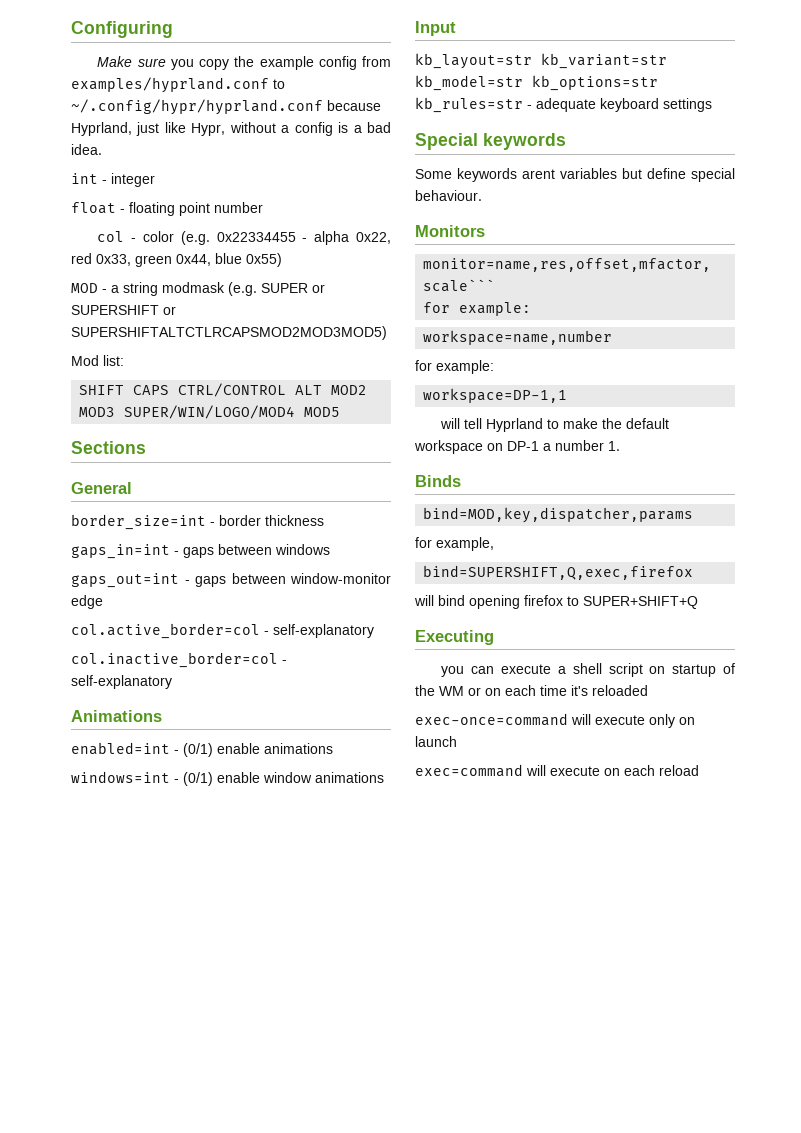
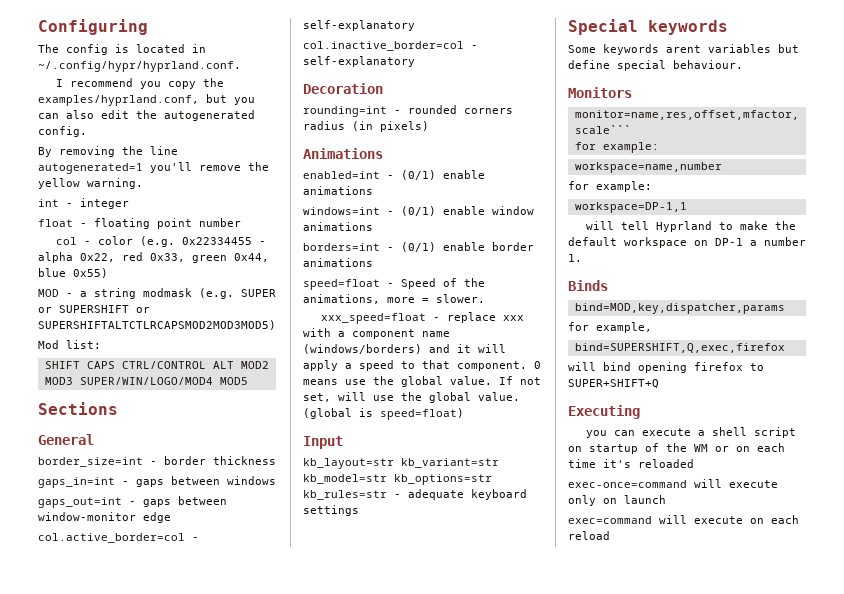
- Make sure you copy the example config from examples/hyprland.conf to ~/.config/hypr/hyprland.conf because Hyprland, just like Hypr, without a config is a bad idea.
+ The config is located in ~/.config/hypr/hyprland.conf.
+ I recommend you copy the examples/hyprland.conf, but you can also edit the autogenerated config.
+ By removing the line autogenerated=1 you'll remove the yellow warning.
+ Decoration
+ rounding=int - rounded corners radius (in pixels)
+ borders=int - (0/1) enable border animations
+ speed=float - Speed of the animations, more = slower.
+ xxx_speed=float - replace xxx with a component name (windows/borders) and it will apply a speed to that component. 0 means use the global value. If not set, will use the global value. (global is speed=float)

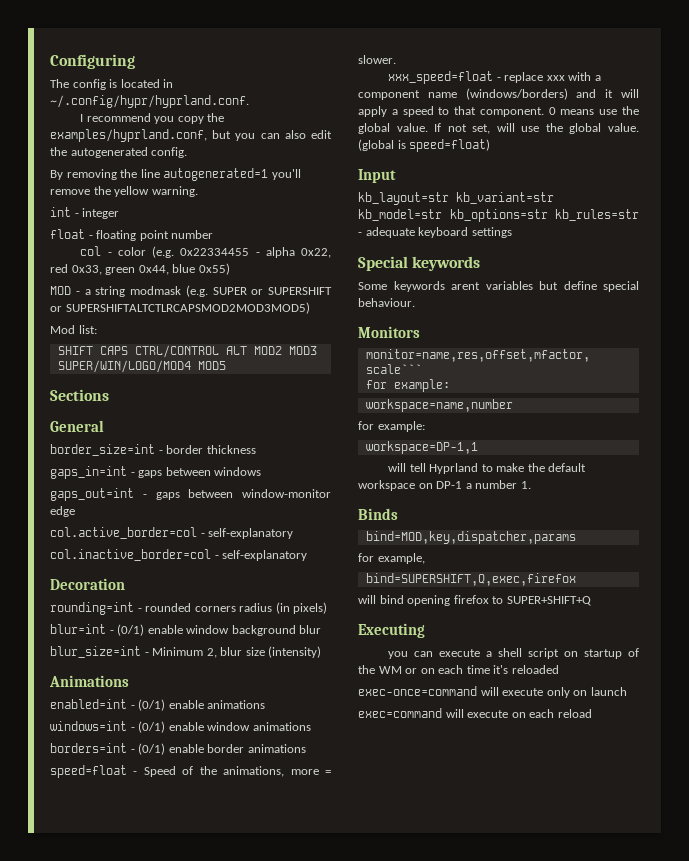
+ blur=int - (0/1) enable window background blur
+ blur_size=int - Minimum 2, blur size (intensity)

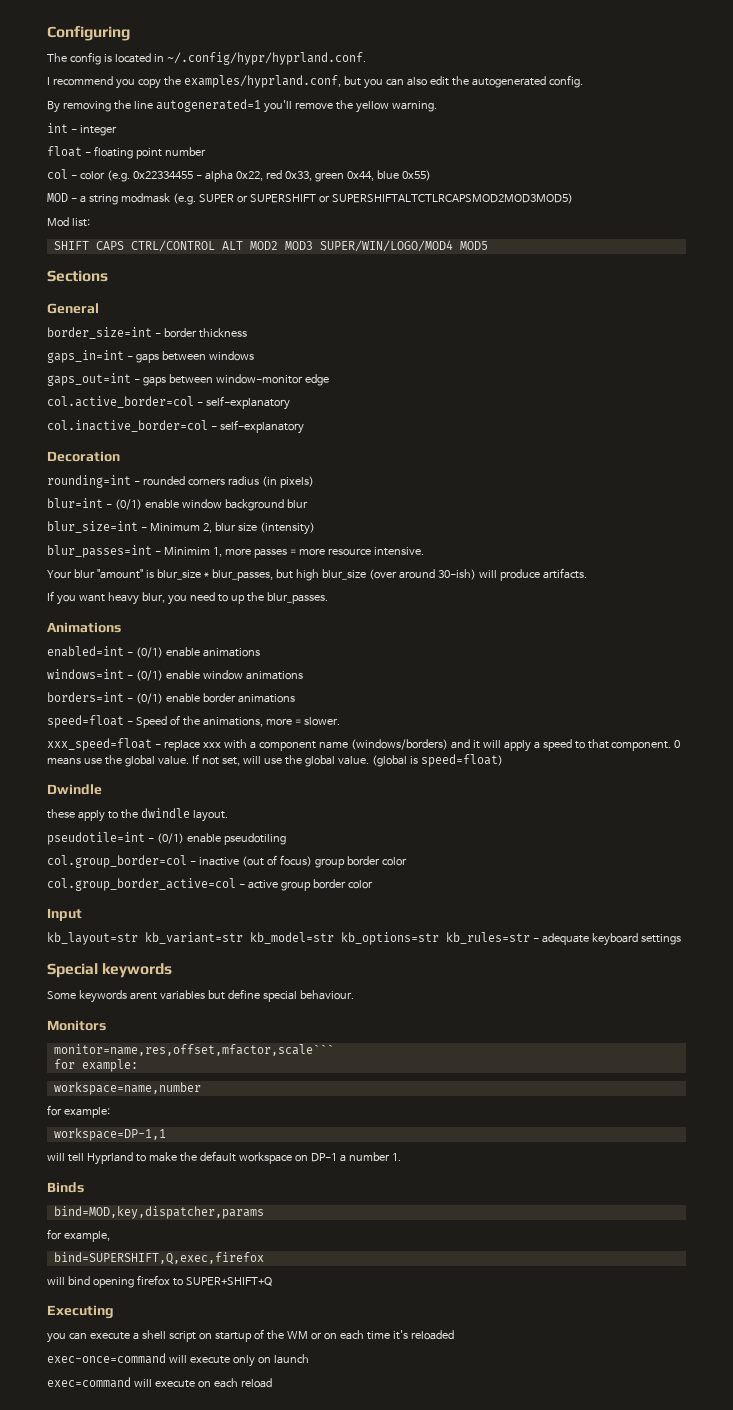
+ blur_passes=int - Minimim 1, more passes = more resource intensive.
+ Your blur "amount" is blur_size * blur_passes, but high blur_size (over around 30-ish) will produce artifacts.
+ If you want heavy blur, you need to up the blur_passes.
+ Dwindle
+ these apply to the dwindle layout.
+ pseudotile=int - (0/1) enable pseudotiling
+ col.group_border=col - inactive (out of focus) group border color
+ col.group_border_active=col - active group border color

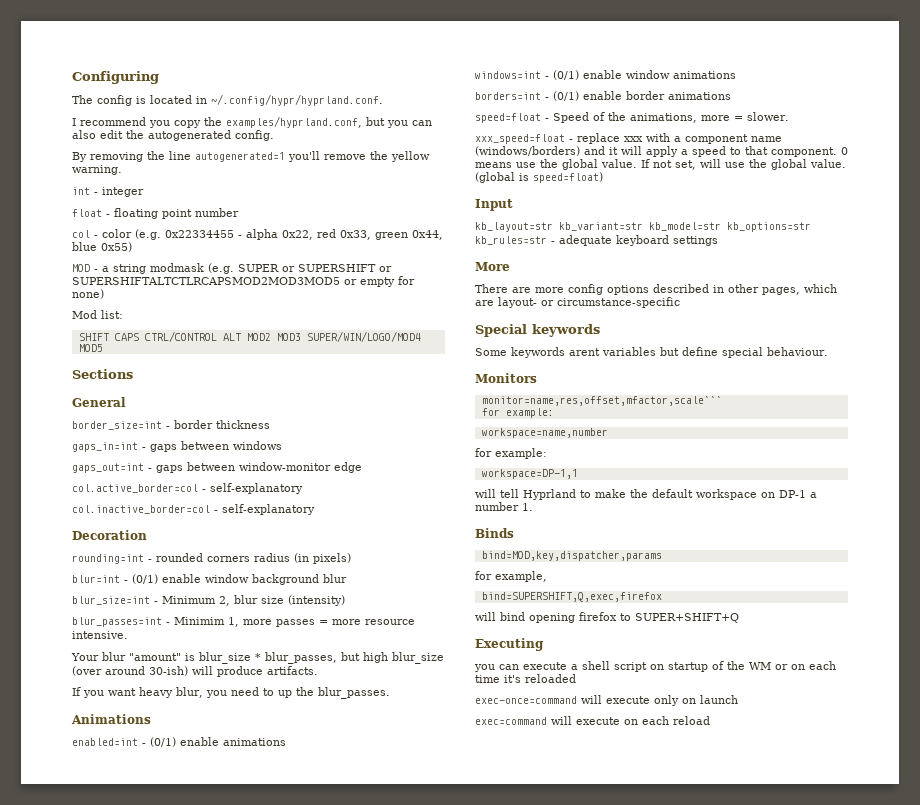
- MOD - a string modmask (e.g. SUPER or SUPERSHIFT or SUPERSHIFTALTCTLRCAPSMOD2MOD3MOD5)
+ MOD - a string modmask (e.g. SUPER or SUPERSHIFT or SUPERSHIFTALTCTLRCAPSMOD2MOD3MOD5 or empty for none)
- Dwindle
- these apply to the dwindle layout.
- pseudotile=int - (0/1) enable pseudotiling
- col.group_border=col - inactive (out of focus) group border color
- col.group_border_active=col - active group border color
+ More
+ There are more config options described in other pages, which are layout- or circumstance-specific

